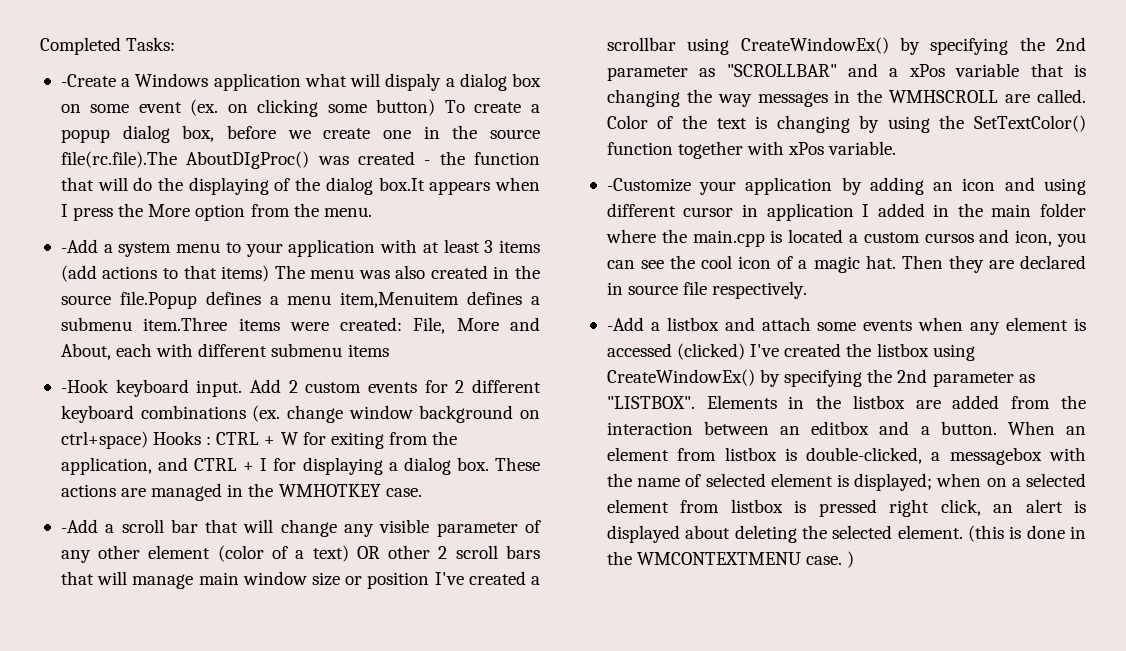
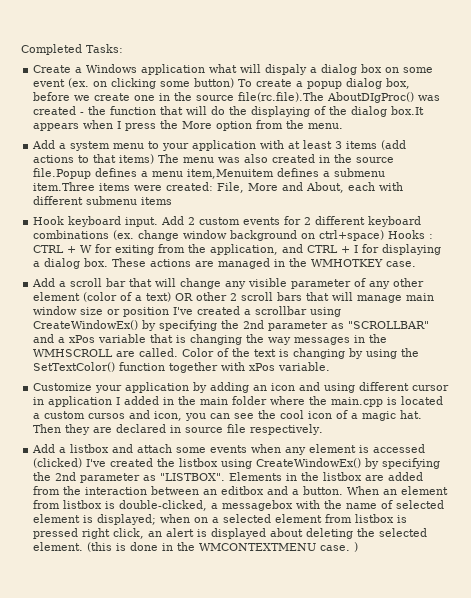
- -Create a Windows application what will dispaly a dialog box on some event (ex. on clicking some button) To create a popup dialog box, before we create one in the source file(rc.file).The AboutDIgProc() was created - the function that will do the displaying of the dialog box.It appears when I press the More option from the menu.
+ Create a Windows application what will dispaly a dialog box on some event (ex. on clicking some button) To create a popup dialog box, before we create one in the source file(rc.file).The AboutDIgProc() was created - the function that will do the displaying of the dialog box.It appears when I press the More option from the menu.
- -Add a system menu to your application with at least 3 items (add actions to that items) The menu was also created in the source file.Popup defines a menu item,Menuitem defines a submenu item.Three items were created: File, More and About, each with different submenu items
+ Add a system menu to your application with at least 3 items (add actions to that items) The menu was also created in the source file.Popup defines a menu item,Menuitem defines a submenu item.Three items were created: File, More and About, each with different submenu items
- -Hook keyboard input.
+ Hook keyboard input.
- -Add a scroll bar that will change any visible parameter of any other element (color of a text) OR other 2 scroll bars that will manage main window size or position I've created a scrollbar using CreateWindowEx() by specifying the 2nd parameter as "SCROLLBAR" and a xPos variable that is changing the way messages in the WMHSCROLL are called.
+ Add a scroll bar that will change any visible parameter of any other element (color of a text) OR other 2 scroll bars that will manage main window size or position I've created a scrollbar using CreateWindowEx() by specifying the 2nd parameter as "SCROLLBAR" and a xPos variable that is changing the way messages in the WMHSCROLL are called.
- -Customize your application by adding an icon and using different cursor in application I added in the main folder where the main.cpp is located a custom cursos and icon, you can see the cool icon of a magic hat.
+ Customize your application by adding an icon and using different cursor in application I added in the main folder where the main.cpp is located a custom cursos and icon, you can see the cool icon of a magic hat.
- -Add a listbox and attach some events when any element is accessed (clicked) I've created the listbox using CreateWindowEx() by specifying the 2nd parameter as "LISTBOX".
+ Add a listbox and attach some events when any element is accessed (clicked) I've created the listbox using CreateWindowEx() by specifying the 2nd parameter as "LISTBOX".

